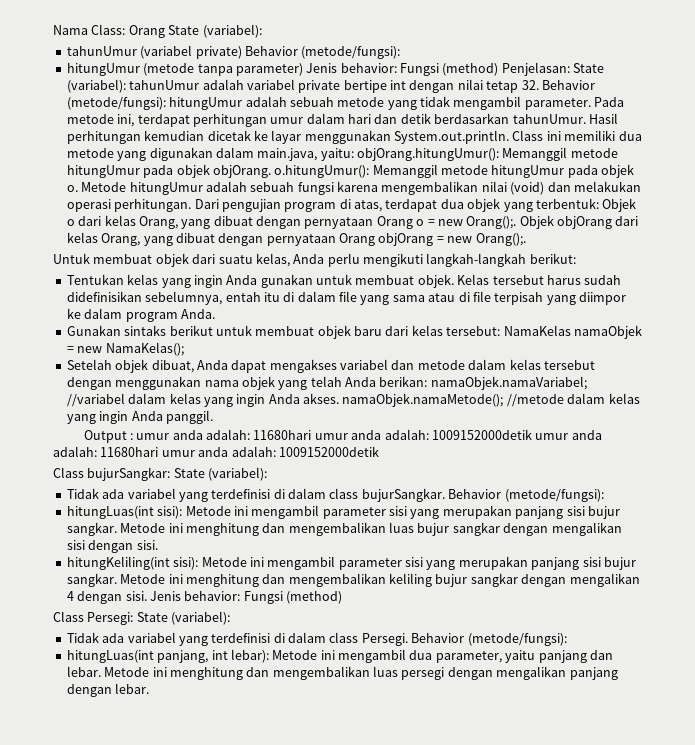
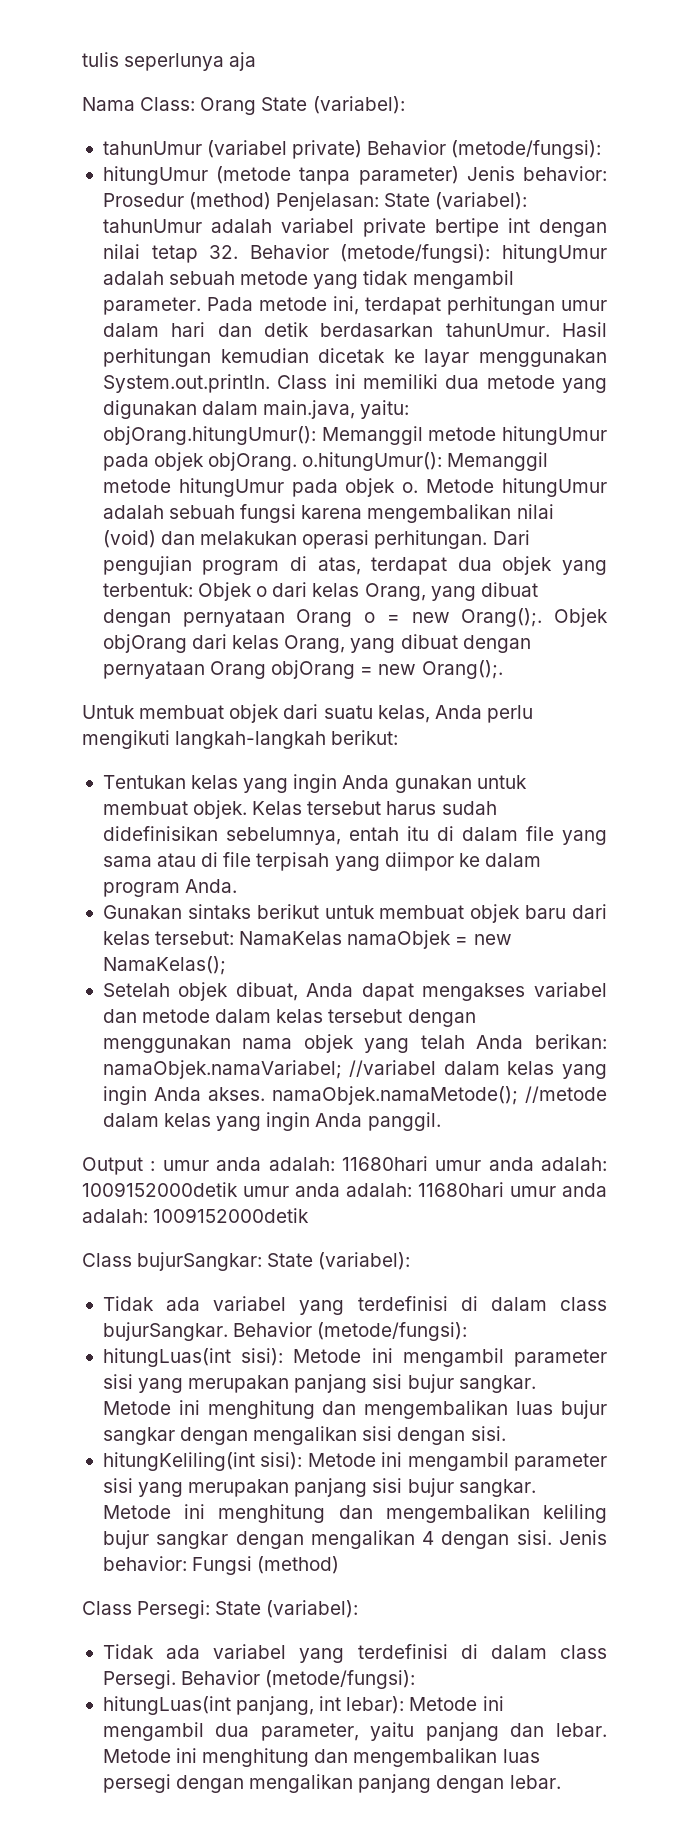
+ tulis seperlunya aja
- hitungUmur (metode tanpa parameter) Jenis behavior: Fungsi (method) Penjelasan: State (variabel): tahunUmur adalah variabel private bertipe int dengan nilai tetap 32. Behavior (metode/fungsi): hitungUmur adalah sebuah metode yang tidak mengambil parameter.
+ hitungUmur (metode tanpa parameter) Jenis behavior: Prosedur (method) Penjelasan: State (variabel): tahunUmur adalah variabel private bertipe int dengan nilai tetap 32. Behavior (metode/fungsi): hitungUmur adalah sebuah metode yang tidak mengambil parameter.

